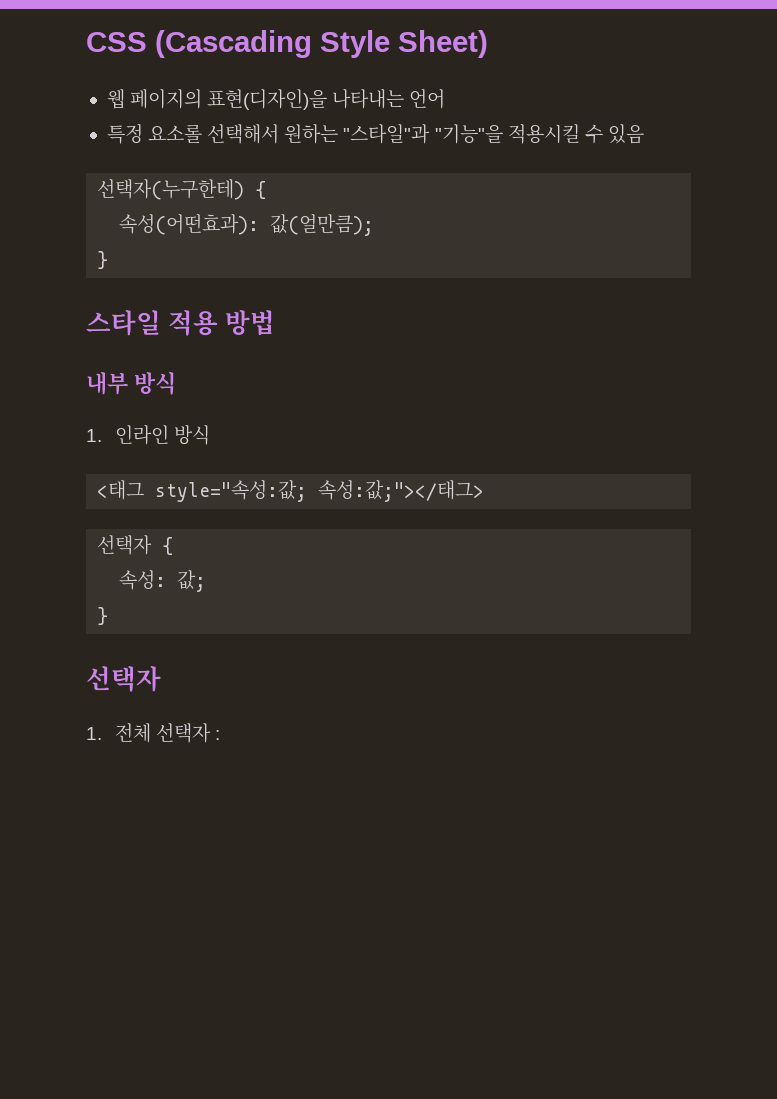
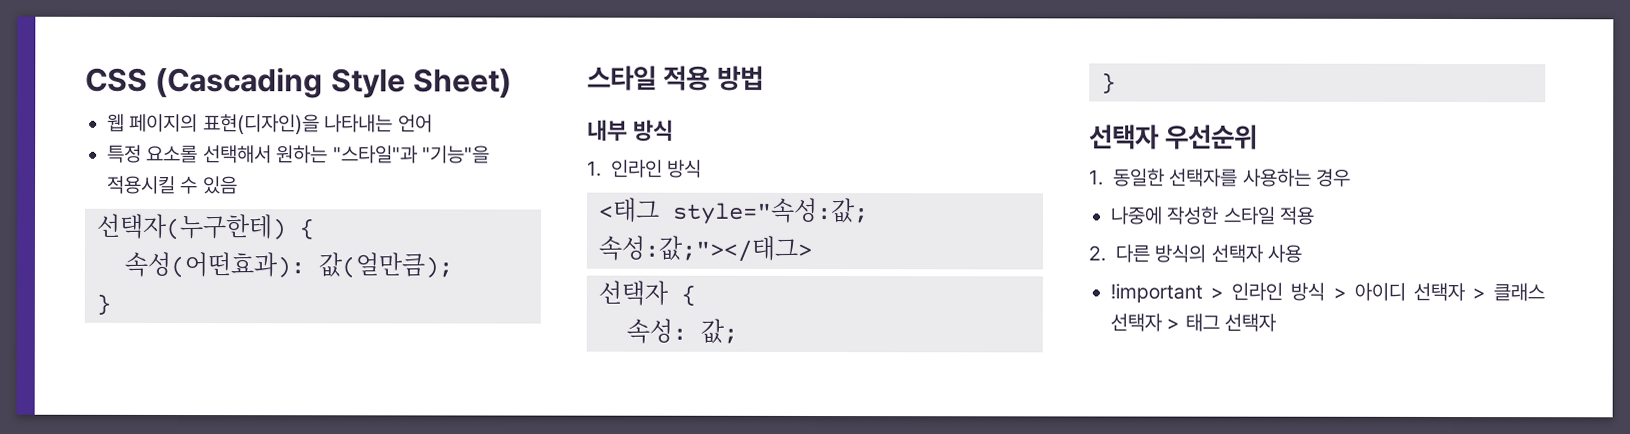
  속성: 값;
  }
- 선택자
- 1. 전체 선택자 :
+ 선택자 우선순위
+ 1. 동일한 선택자를 사용하는 경우
+ 나중에 작성한 스타일 적용
+ 2. 다른 방식의 선택자 사용
+ !important > 인라인 방식 > 아이디 선택자 > 클래스 선택자 > 태그 선택자

